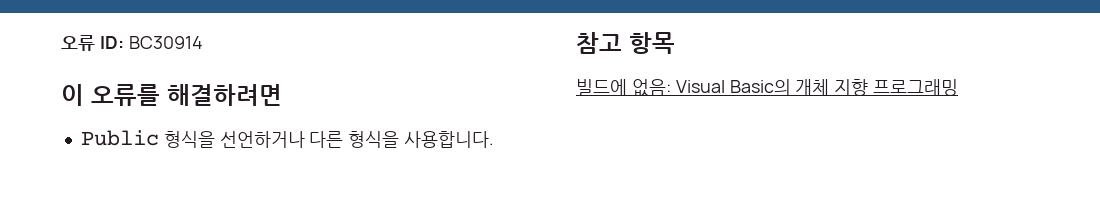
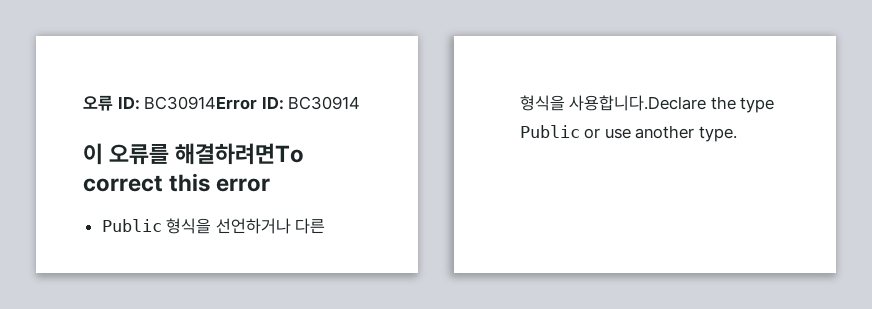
- 오류 ID: BC30914
+ 오류 ID: BC30914Error ID: BC30914
- 이 오류를 해결하려면
+ 이 오류를 해결하려면To correct this error
- Public 형식을 선언하거나 다른 형식을 사용합니다.
- 참고 항목
- 빌드에 없음: Visual Basic의 개체 지향 프로그래밍
+ Public 형식을 선언하거나 다른 형식을 사용합니다.Declare the type Public or use another type.

